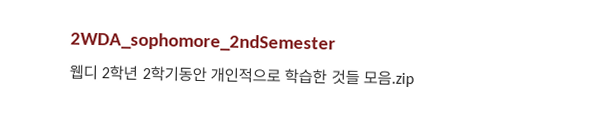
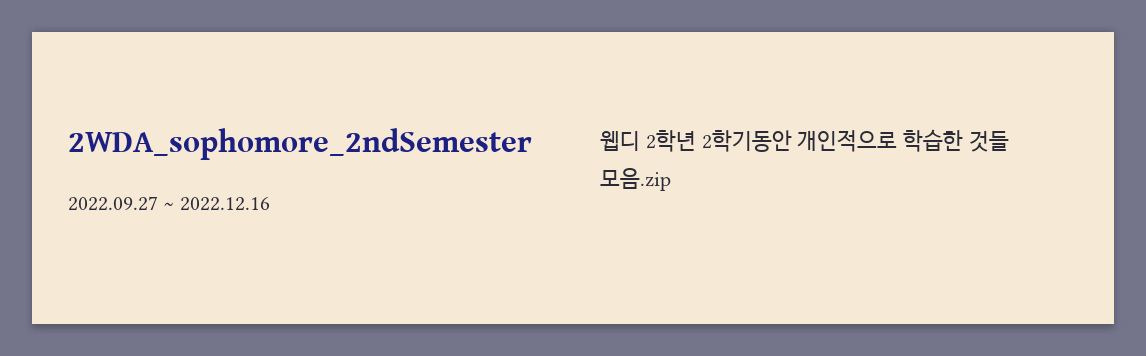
+ 2022.09.27 ~ 2022.12.16

